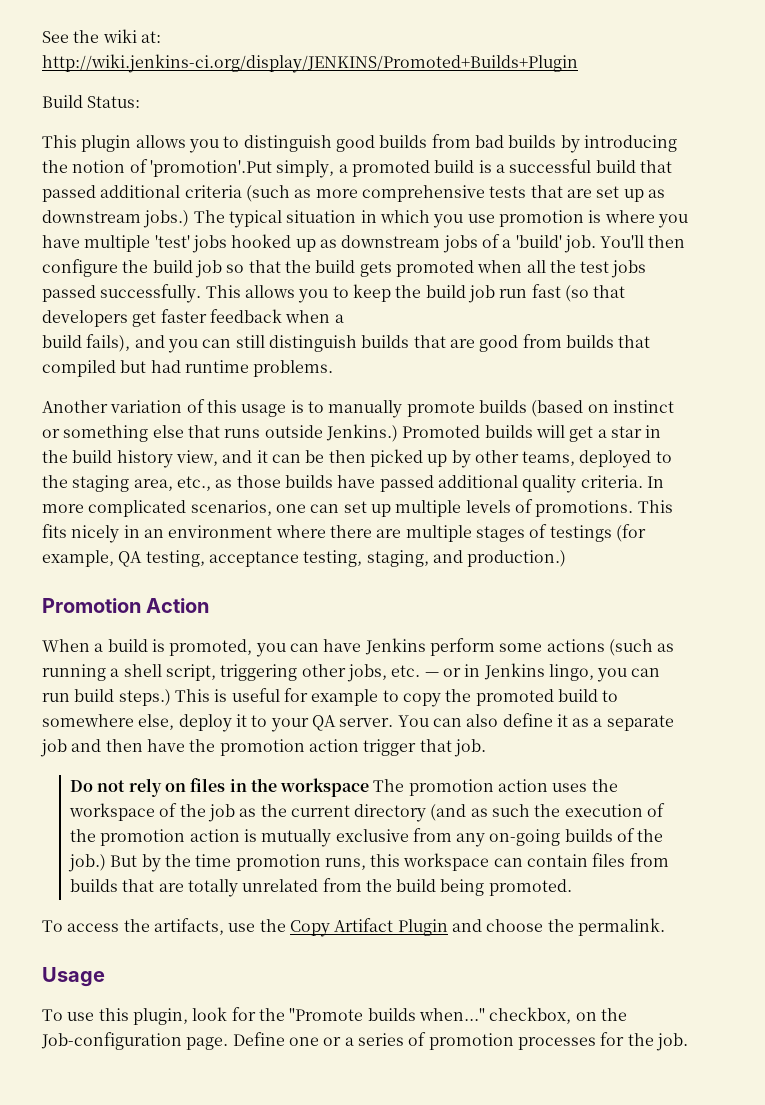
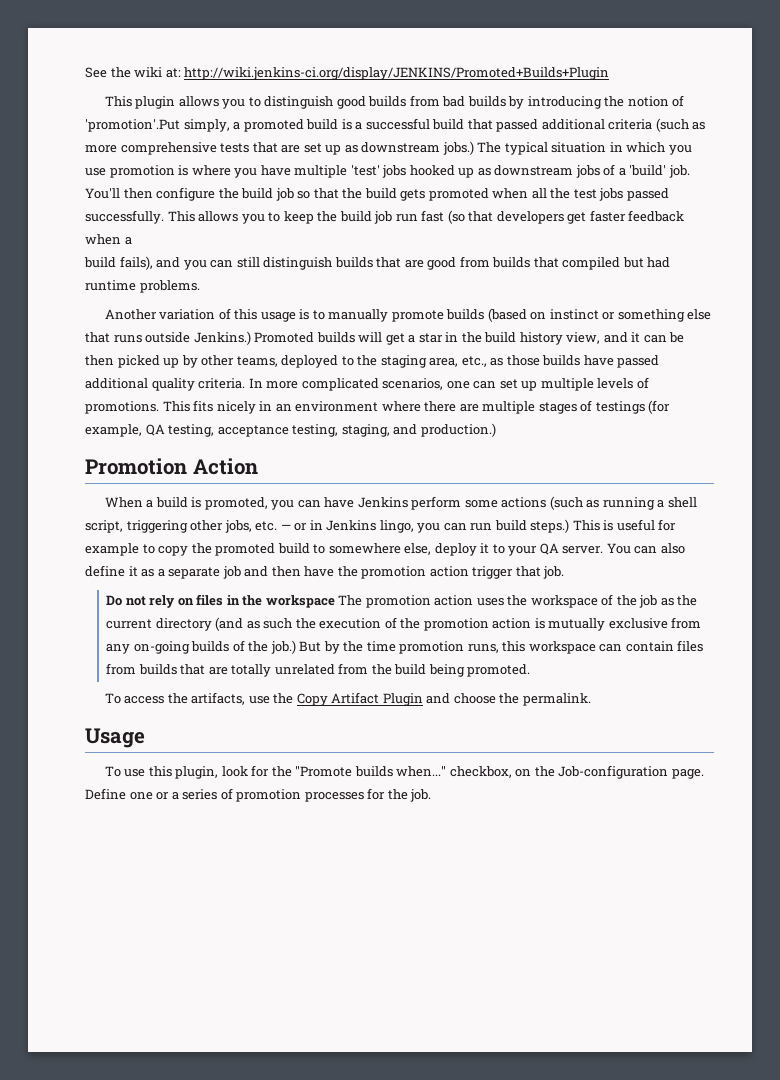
- Build Status:

